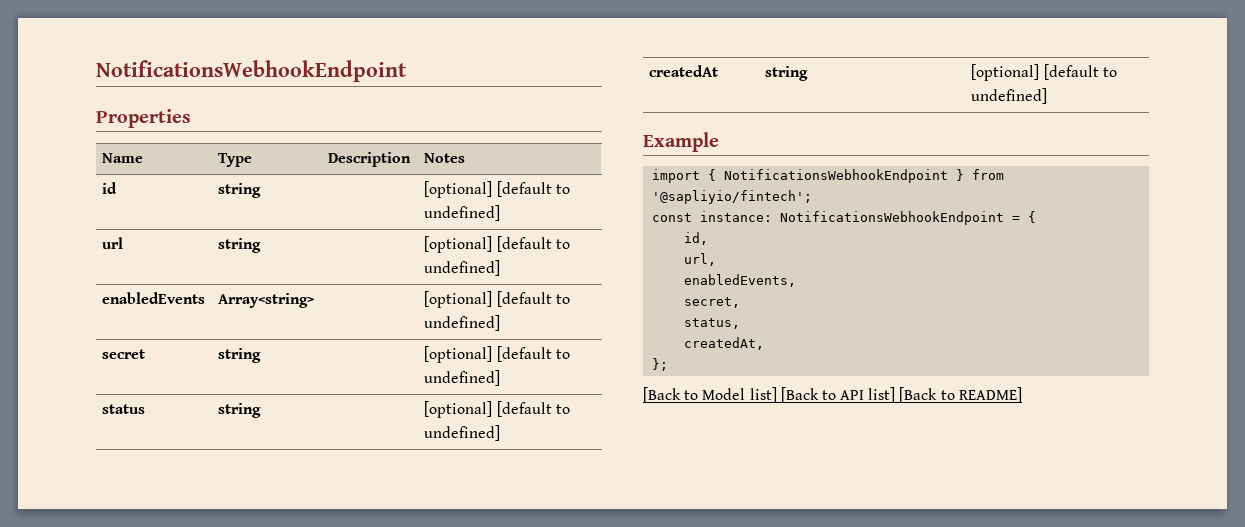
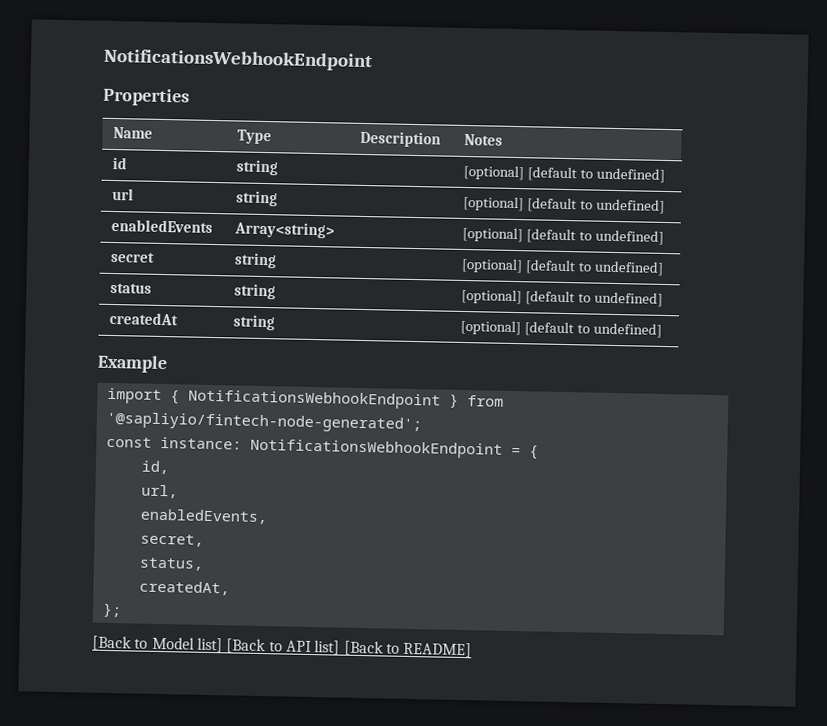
- import { NotificationsWebhookEndpoint } from '@sapliyio/fintech';
+ import { NotificationsWebhookEndpoint } from '@sapliyio/fintech-node-generated';

